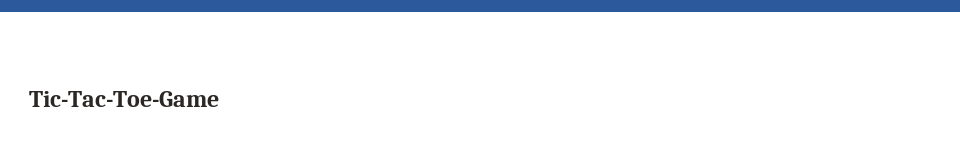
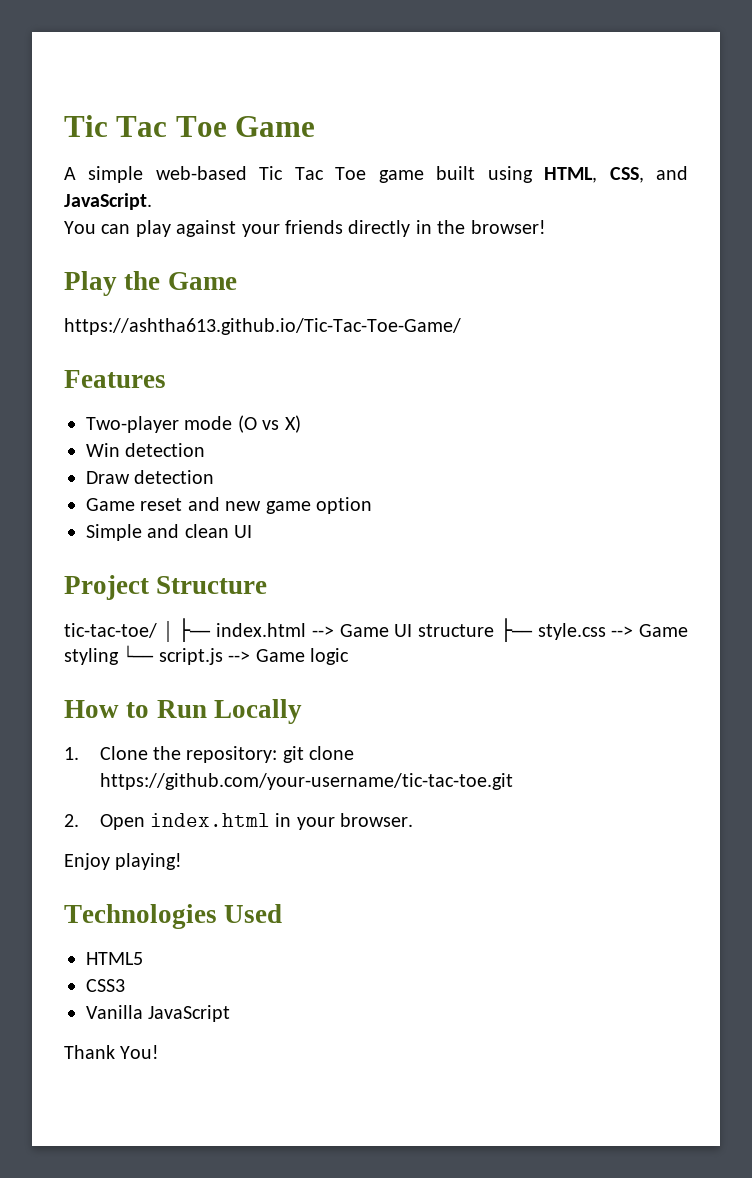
- Tic-Tac-Toe-Game
+ Tic Tac Toe Game
+ A simple web-based Tic Tac Toe game built using HTML, CSS, and JavaScript.
+ You can play against your friends directly in the browser!
+ Play the Game
+ https://ashtha613.github.io/Tic-Tac-Toe-Game/
+ Features
+ Two-player mode (O vs X)
+ Win detection
+ Draw detection
+ Game reset and new game option
+ Simple and clean UI
+ Project Structure
+ tic-tac-toe/ │ ├── index.html --> Game UI structure ├── style.css --> Game styling └── script.js --> Game logic
+ How to Run Locally
+ 1. Clone the repository: git clone https://github.com/your-username/tic-tac-toe.git
+ 2. Open index.html in your browser.
+ Enjoy playing!
+ Technologies Used
+ HTML5
+ CSS3
+ Vanilla JavaScript
+ Thank You!

